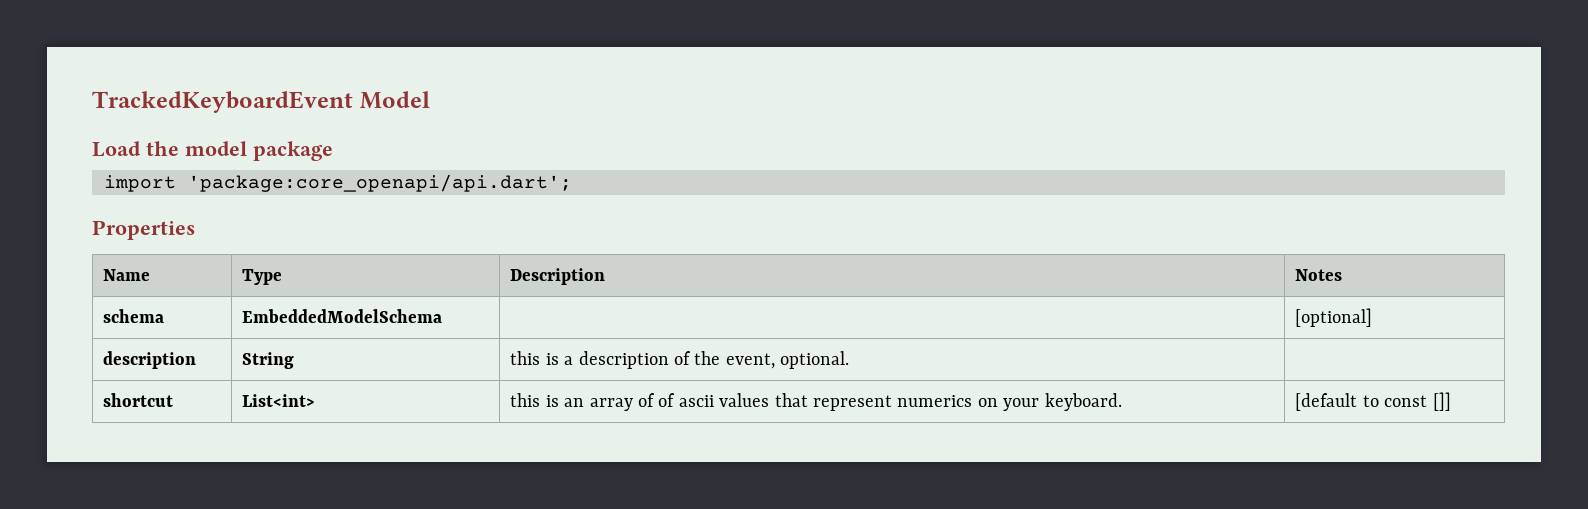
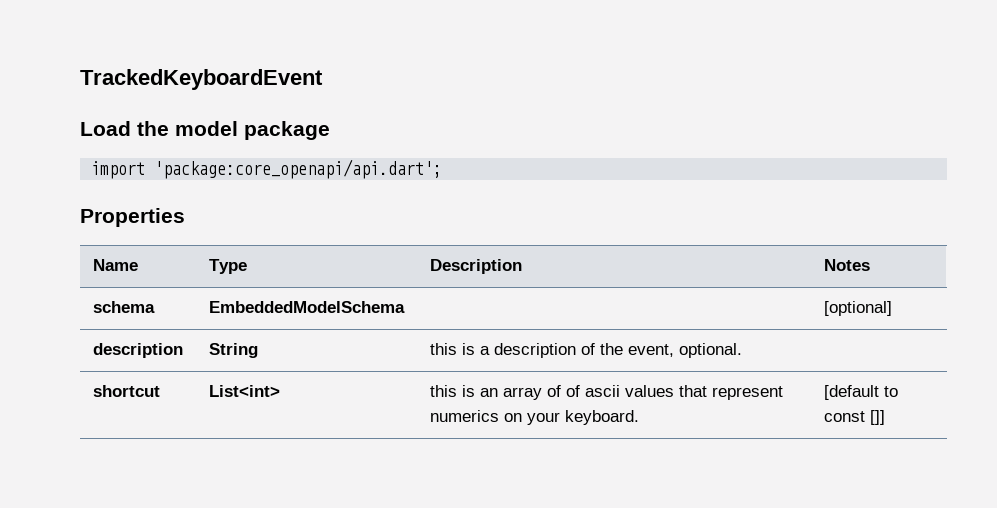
- TrackedKeyboardEvent Model
+ TrackedKeyboardEvent

